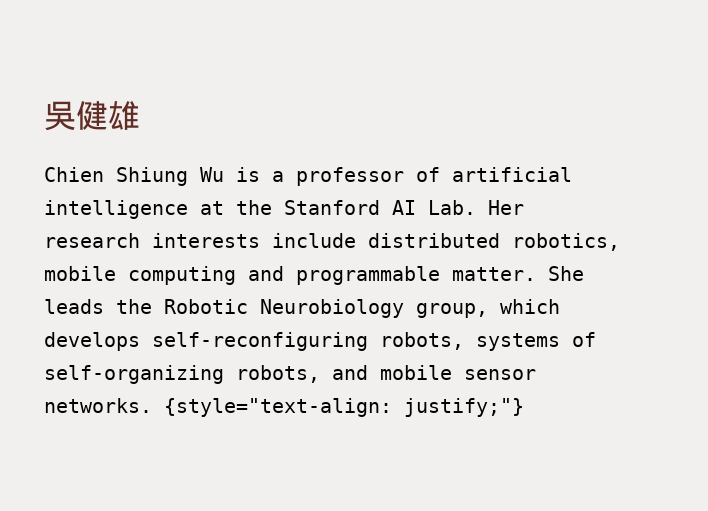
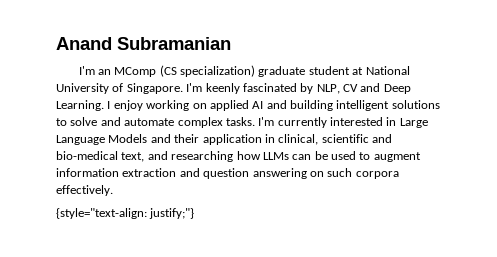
- 吳健雄
- Chien Shiung Wu is a professor of artificial intelligence at the Stanford AI Lab. Her research interests include distributed robotics, mobile computing and programmable matter. She leads the Robotic Neurobiology group, which develops self-reconfiguring robots, systems of self-organizing robots, and mobile sensor networks. {style="text-align: justify;"}
+ Anand Subramanian
+ I'm an MComp (CS specialization) graduate student at National University of Singapore. I'm keenly fascinated by NLP, CV and Deep Learning. I enjoy working on applied AI and building intelligent solutions to solve and automate complex tasks. I'm currently interested in Large Language Models and their application in clinical, scientific and bio-medical text, and researching how LLMs can be used to augment information extraction and question answering on such corpora effectively.
+ {style="text-align: justify;"}

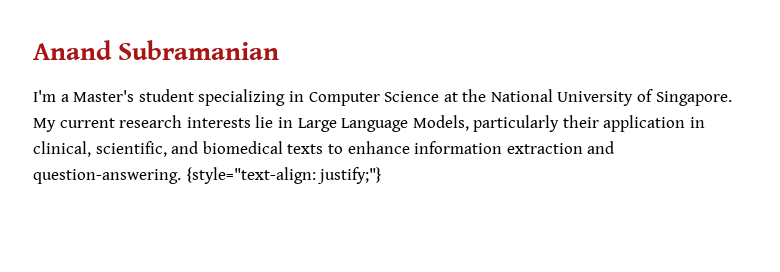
- I'm an MComp (CS specialization) graduate student at National University of Singapore. I'm keenly fascinated by NLP, CV and Deep Learning. I enjoy working on applied AI and building intelligent solutions to solve and automate complex tasks. I'm currently interested in Large Language Models and their application in clinical, scientific and bio-medical text, and researching how LLMs can be used to augment information extraction and question answering on such corpora effectively.
- {style="text-align: justify;"}
+ I'm a Master's student specializing in Computer Science at the National University of Singapore. My current research interests lie in Large Language Models, particularly their application in clinical, scientific, and biomedical texts to enhance information extraction and question-answering. {style="text-align: justify;"}

